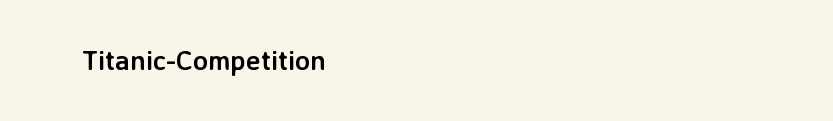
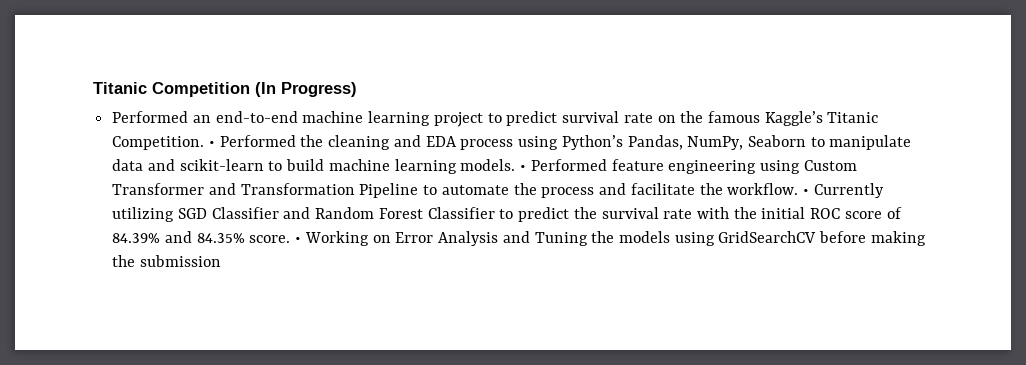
- Titanic-Competition
+ Titanic Competition (In Progress)
+ Performed an end-to-end machine learning project to predict survival rate on the famous Kaggle’s Titanic Competition. • Performed the cleaning and EDA process using Python’s Pandas, NumPy, Seaborn to manipulate data and scikit-learn to build machine learning models. • Performed feature engineering using Custom Transformer and Transformation Pipeline to automate the process and facilitate the workflow. • Currently utilizing SGD Classifier and Random Forest Classifier to predict the survival rate with the initial ROC score of 84.39% and 84.35% score. • Working on Error Analysis and Tuning the models using GridSearchCV before making the submission

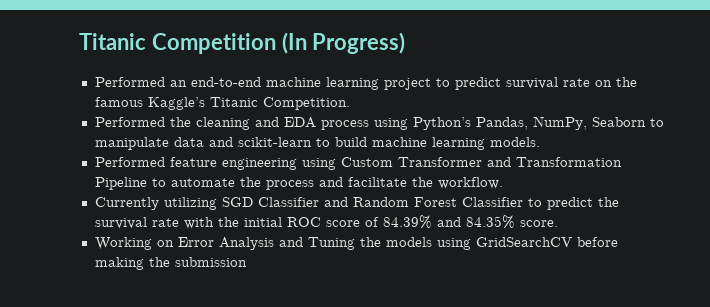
- Performed an end-to-end machine learning project to predict survival rate on the famous Kaggle’s Titanic Competition. • Performed the cleaning and EDA process using Python’s Pandas, NumPy, Seaborn to manipulate data and scikit-learn to build machine learning models. • Performed feature engineering using Custom Transformer and Transformation Pipeline to automate the process and facilitate the workflow. • Currently utilizing SGD Classifier and Random Forest Classifier to predict the survival rate with the initial ROC score of 84.39% and 84.35% score. • Working on Error Analysis and Tuning the models using GridSearchCV before making the submission
+ Performed an end-to-end machine learning project to predict survival rate on the famous Kaggle’s Titanic Competition.
+ Performed the cleaning and EDA process using Python’s Pandas, NumPy, Seaborn to manipulate data and scikit-learn to build machine learning models.
+ Performed feature engineering using Custom Transformer and Transformation Pipeline to automate the process and facilitate the workflow.
+ Currently utilizing SGD Classifier and Random Forest Classifier to predict the survival rate with the initial ROC score of 84.39% and 84.35% score.
+ Working on Error Analysis and Tuning the models using GridSearchCV before making the submission

